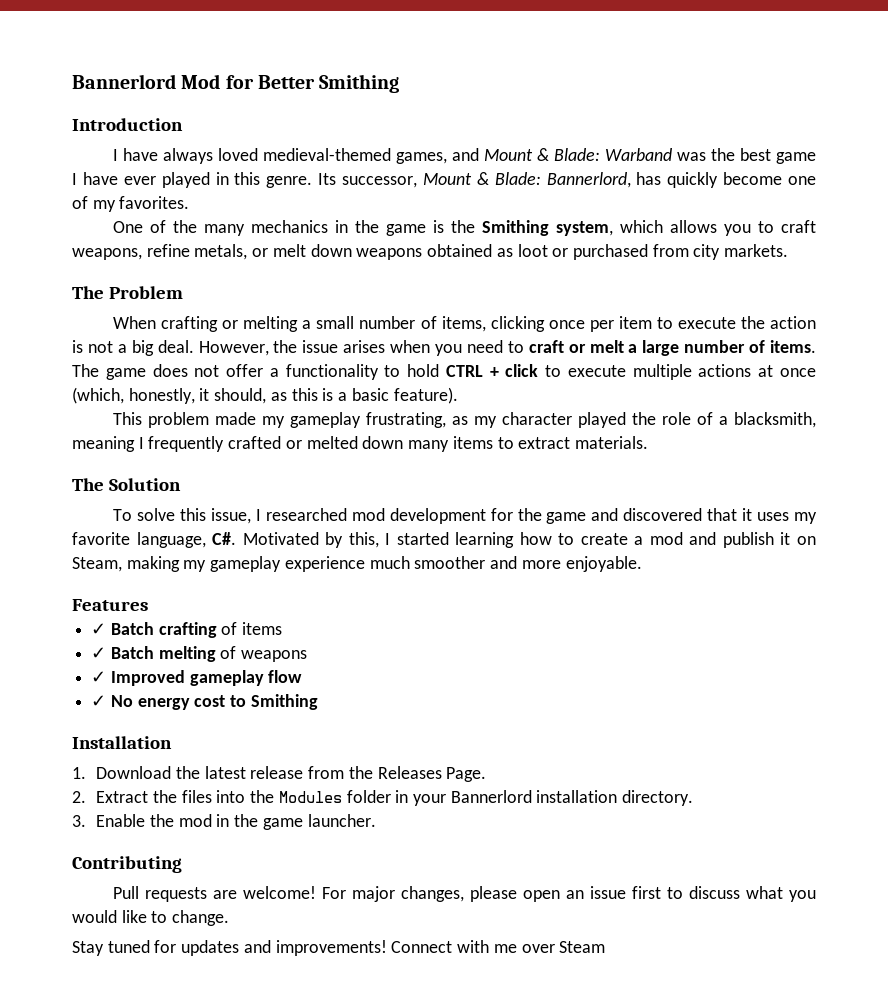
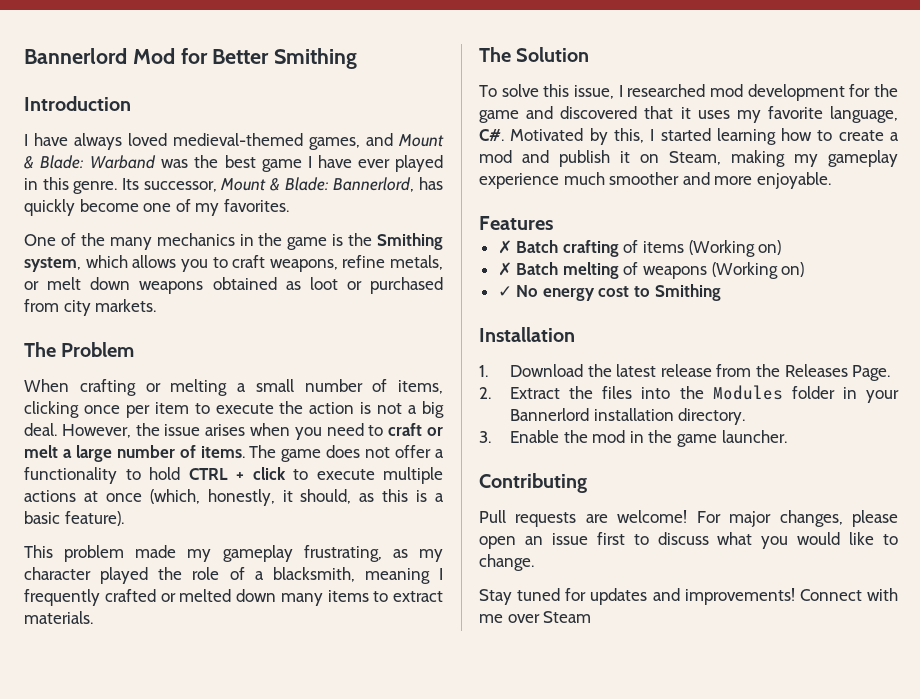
- ✓ Batch crafting of items
- ✓ Batch melting of weapons
- ✓ Improved gameplay flow
+ ✗ Batch crafting of items (Working on)
+ ✗ Batch melting of weapons (Working on)

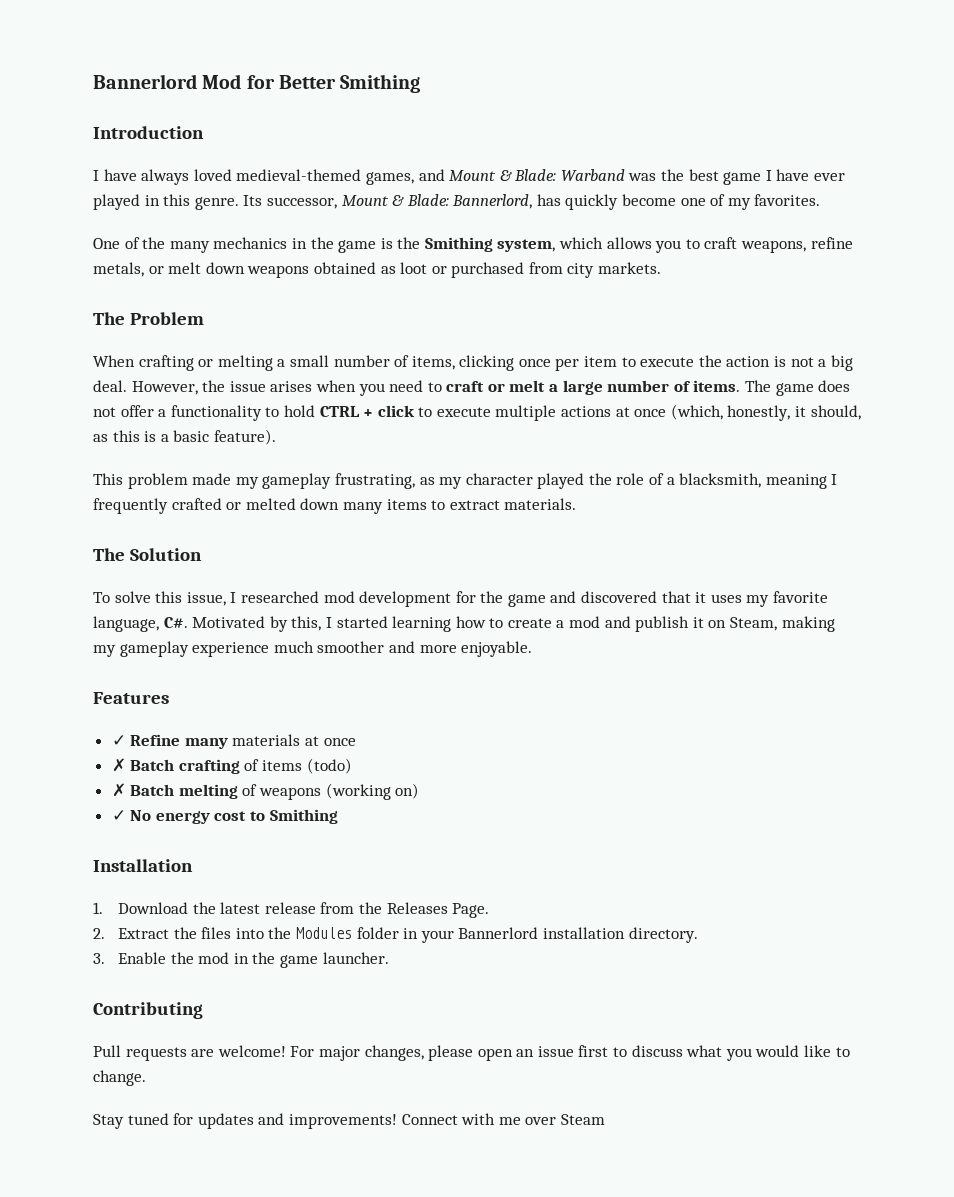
+ ✓ Refine many materials at once
- ✗ Batch crafting of items (Working on)
+ ✗ Batch crafting of items (todo)
- ✗ Batch melting of weapons (Working on)
+ ✗ Batch melting of weapons (working on)

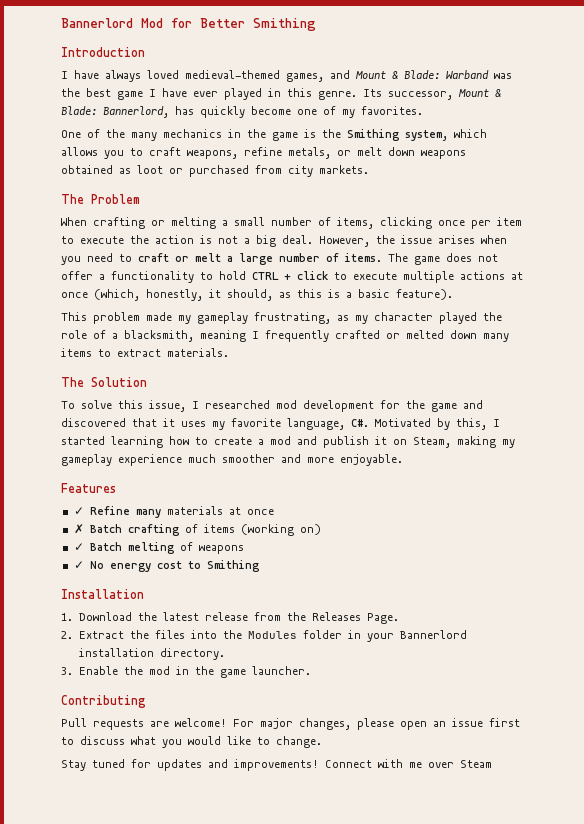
- ✗ Batch crafting of items (todo)
- ✗ Batch melting of weapons (working on)
+ ✗ Batch crafting of items (working on)
+ ✓ Batch melting of weapons

